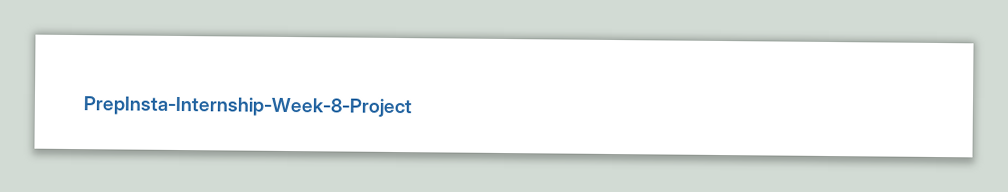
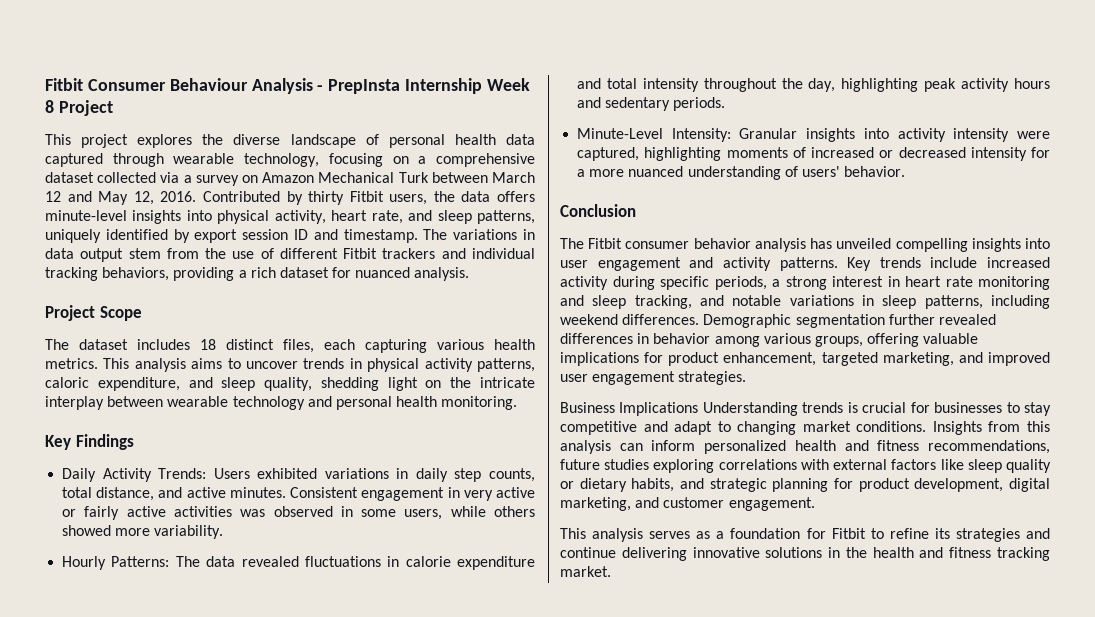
- PrepInsta-Internship-Week-8-Project
+ Fitbit Consumer Behaviour Analysis - PrepInsta Internship Week 8 Project
+ This project explores the diverse landscape of personal health data captured through wearable technology, focusing on a comprehensive dataset collected via a survey on Amazon Mechanical Turk between March 12 and May 12, 2016. Contributed by thirty Fitbit users, the data offers minute-level insights into physical activity, heart rate, and sleep patterns, uniquely identified by export session ID and timestamp. The variations in data output stem from the use of different Fitbit trackers and individual tracking behaviors, providing a rich dataset for nuanced analysis.
+ Project Scope
+ The dataset includes 18 distinct files, each capturing various health metrics. This analysis aims to uncover trends in physical activity patterns, caloric expenditure, and sleep quality, shedding light on the intricate interplay between wearable technology and personal health monitoring.
+ Key Findings
+ Daily Activity Trends: Users exhibited variations in daily step counts, total distance, and active minutes. Consistent engagement in very active or fairly active activities was observed in some users, while others showed more variability.
+ Hourly Patterns: The data revealed fluctuations in calorie expenditure and total intensity throughout the day, highlighting peak activity hours and sedentary periods.
+ Minute-Level Intensity: Granular insights into activity intensity were captured, highlighting moments of increased or decreased intensity for a more nuanced understanding of users' behavior.
+ Conclusion
+ The Fitbit consumer behavior analysis has unveiled compelling insights into user engagement and activity patterns. Key trends include increased activity during specific periods, a strong interest in heart rate monitoring and sleep tracking, and notable variations in sleep patterns, including weekend differences. Demographic segmentation further revealed differences in behavior among various groups, offering valuable implications for product enhancement, targeted marketing, and improved user engagement strategies.
+ Business Implications Understanding trends is crucial for businesses to stay competitive and adapt to changing market conditions. Insights from this analysis can inform personalized health and fitness recommendations, future studies exploring correlations with external factors like sleep quality or dietary habits, and strategic planning for product development, digital marketing, and customer engagement.
+ This analysis serves as a foundation for Fitbit to refine its strategies and continue delivering innovative solutions in the health and fitness tracking market.

